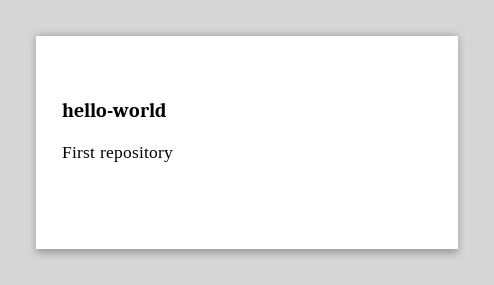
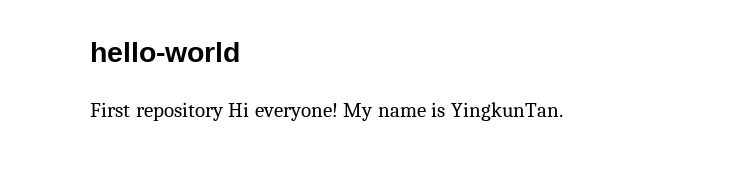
- First repository
+ First repository Hi everyone! My name is YingkunTan.

